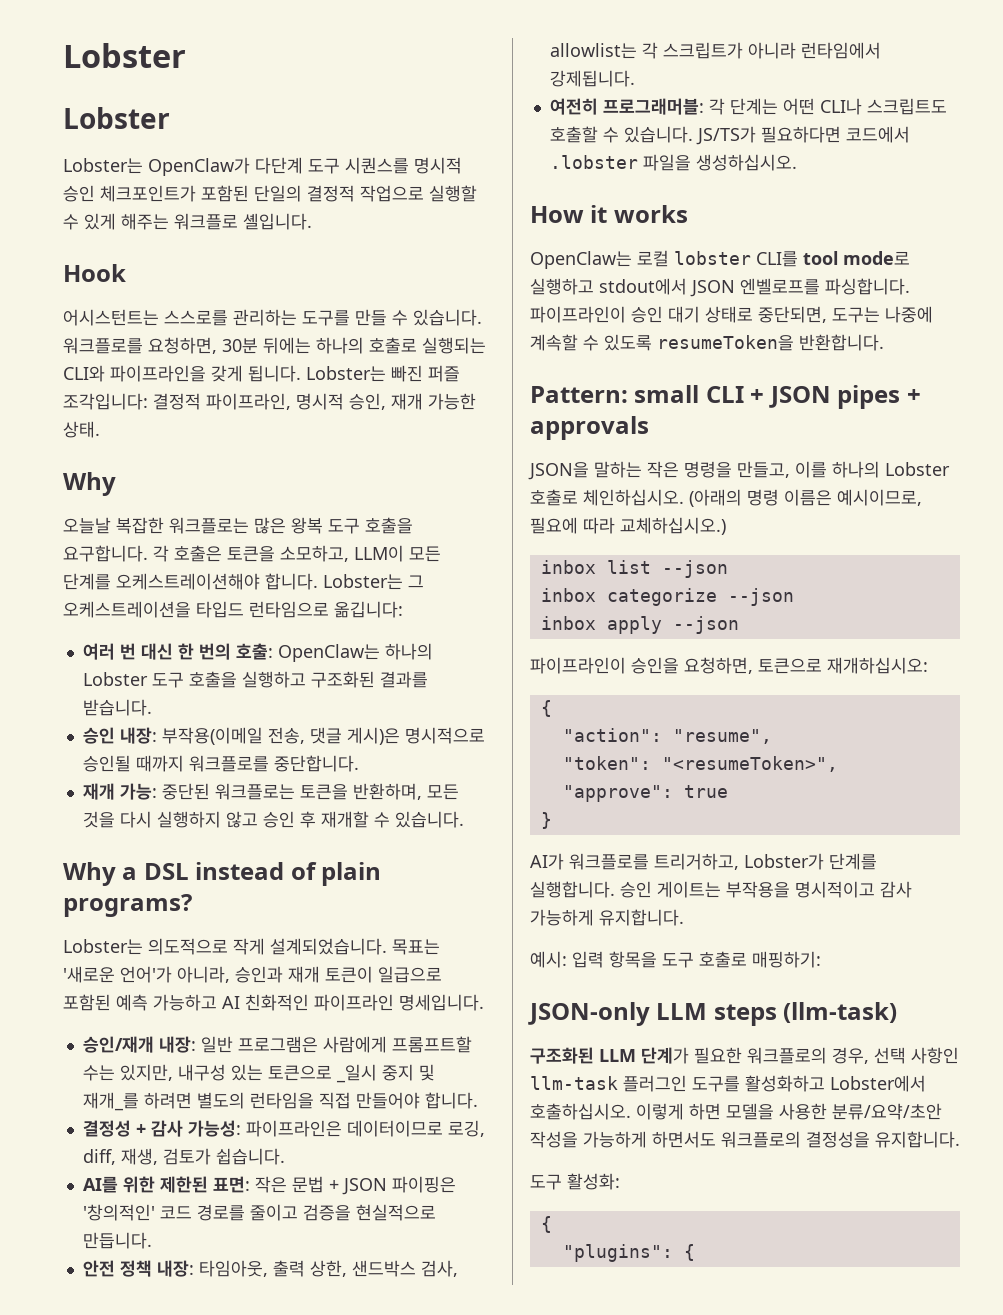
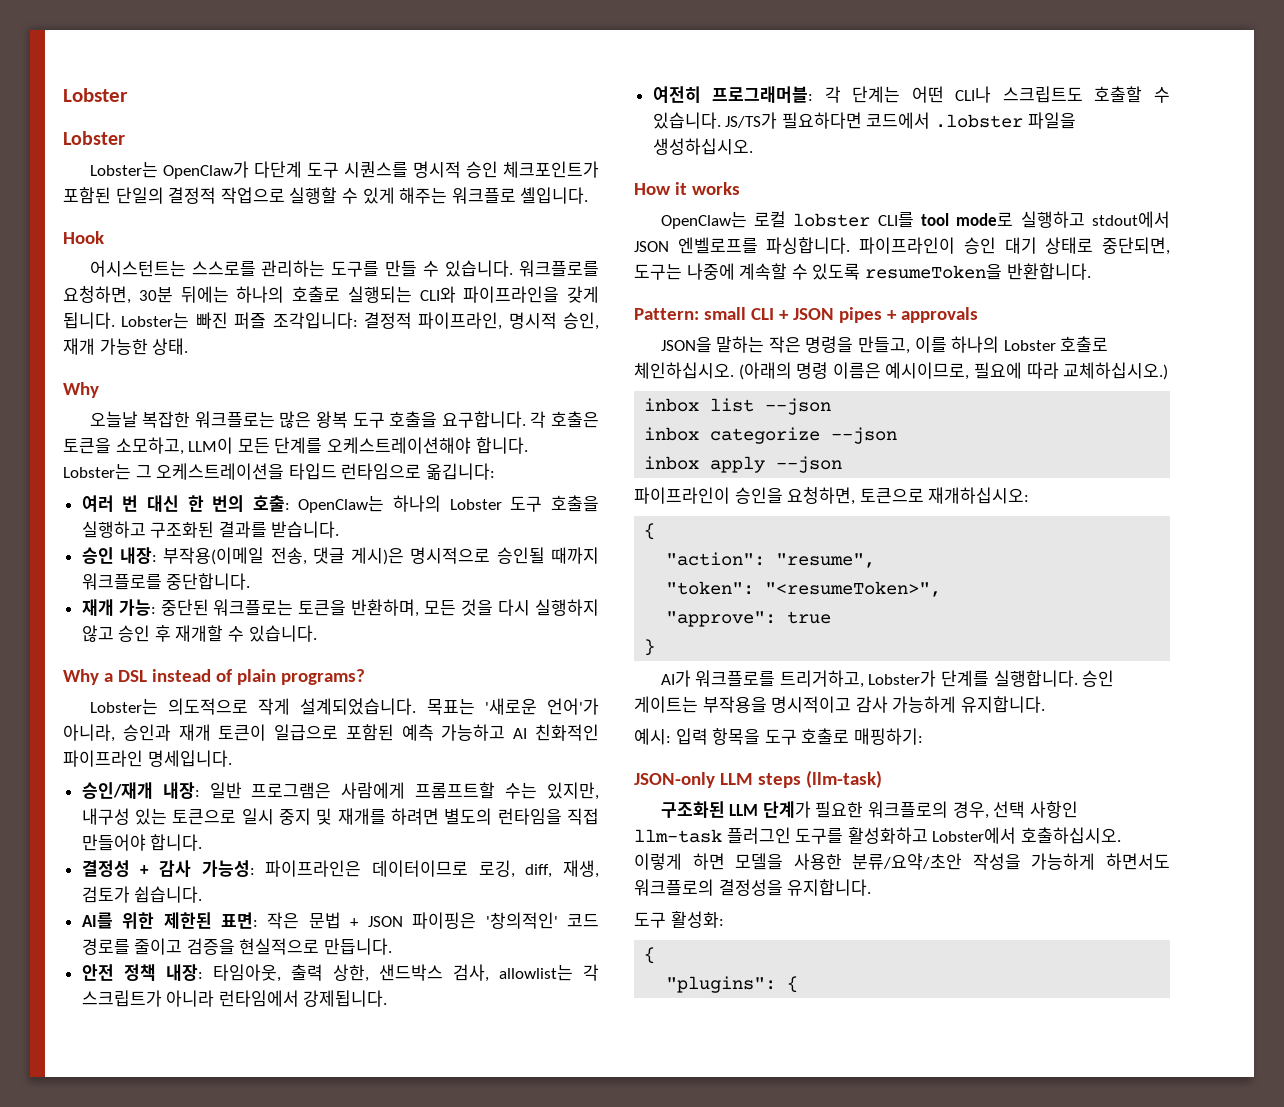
- 승인/재개 내장: 일반 프로그램은 사람에게 프롬프트할 수는 있지만, 내구성 있는 토큰으로 _일시 중지 및 재개_를 하려면 별도의 런타임을 직접 만들어야 합니다.
+ 승인/재개 내장: 일반 프로그램은 사람에게 프롬프트할 수는 있지만, 내구성 있는 토큰으로 일시 중지 및 재개를 하려면 별도의 런타임을 직접 만들어야 합니다.

